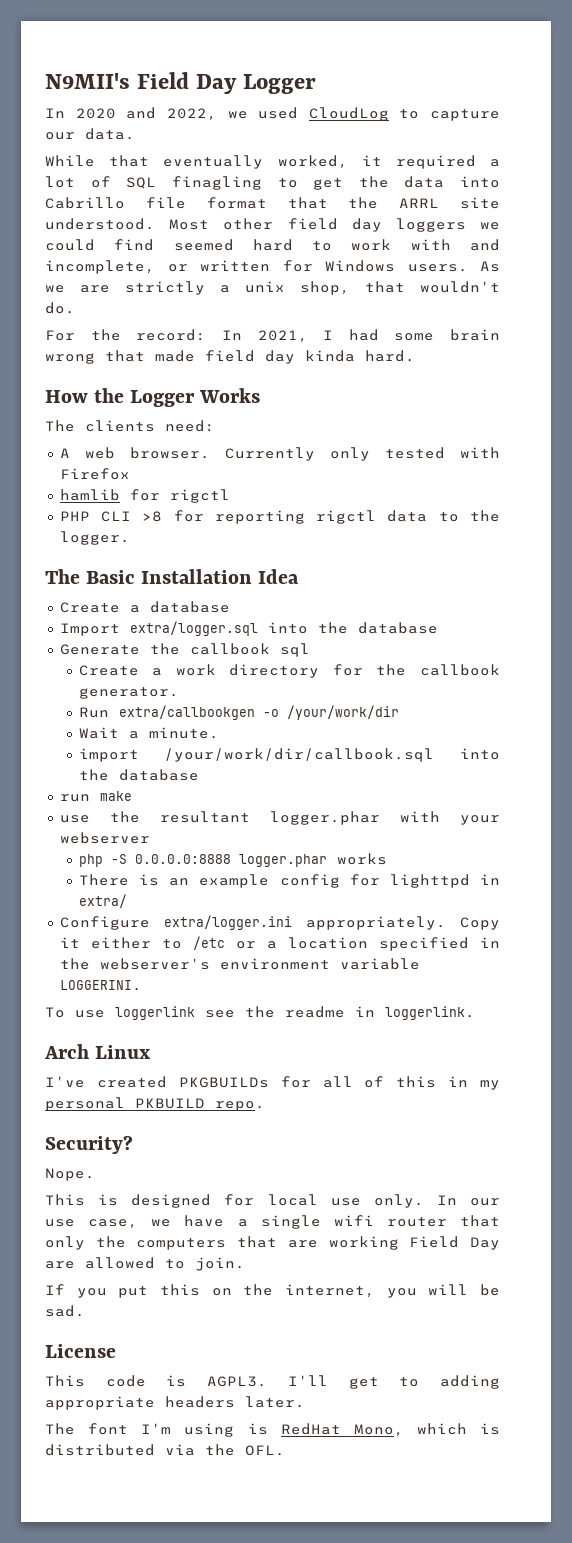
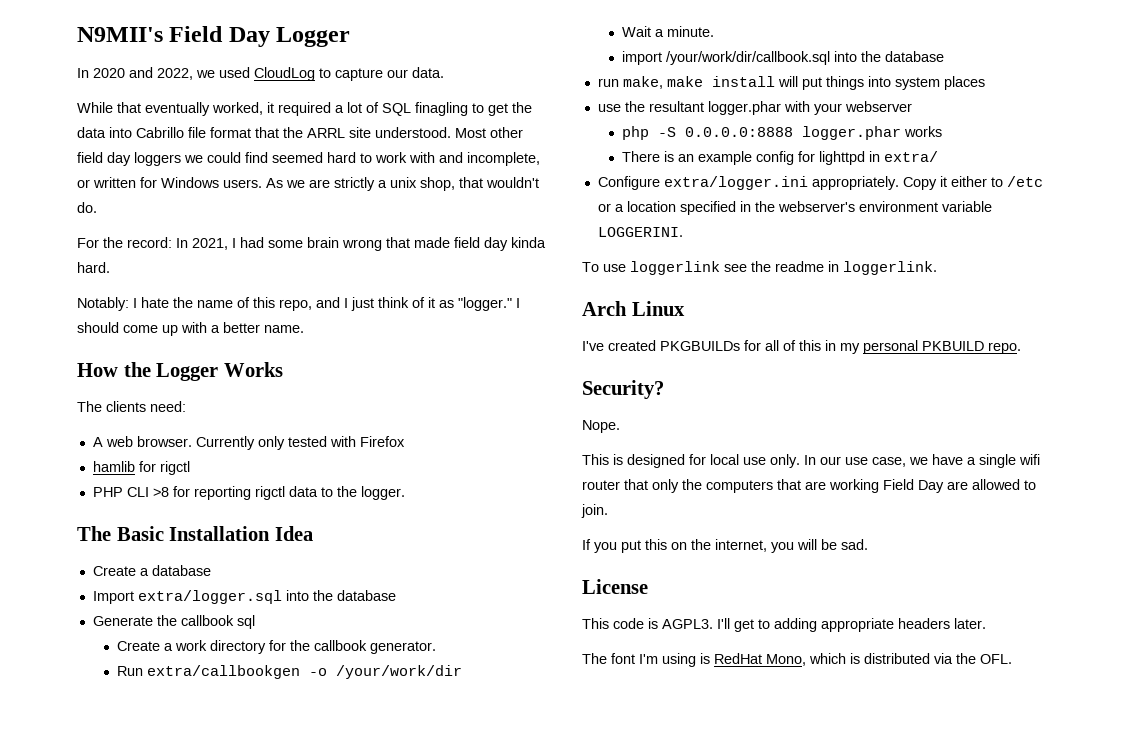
+ Notably: I hate the name of this repo, and I just think of it as "logger." I should come up with a better name.
- run make
+ run make, make install will put things into system places

